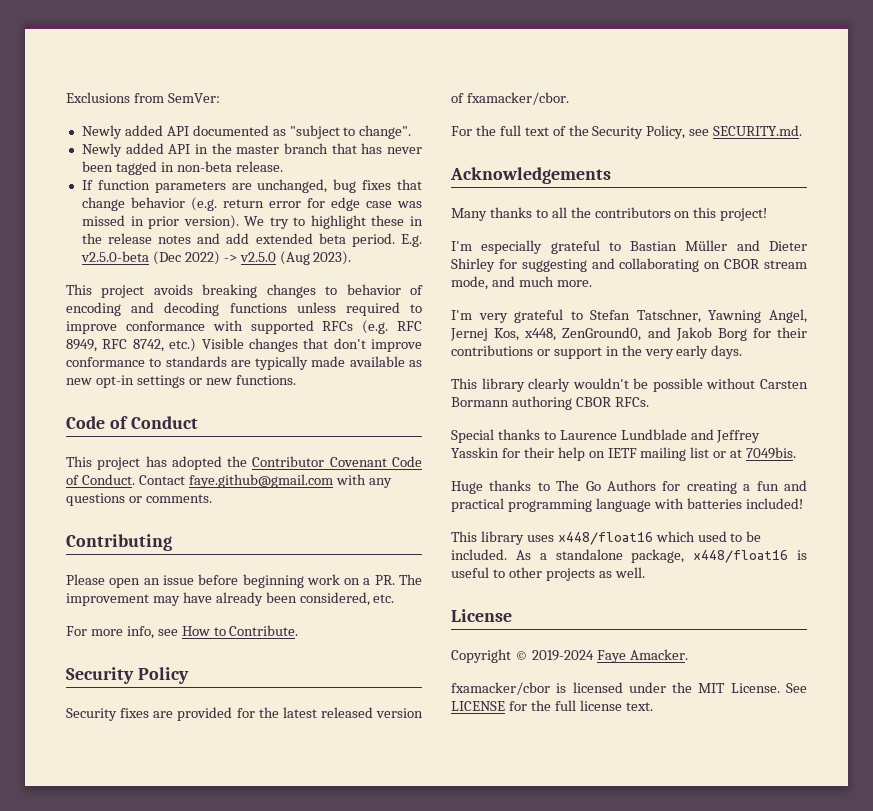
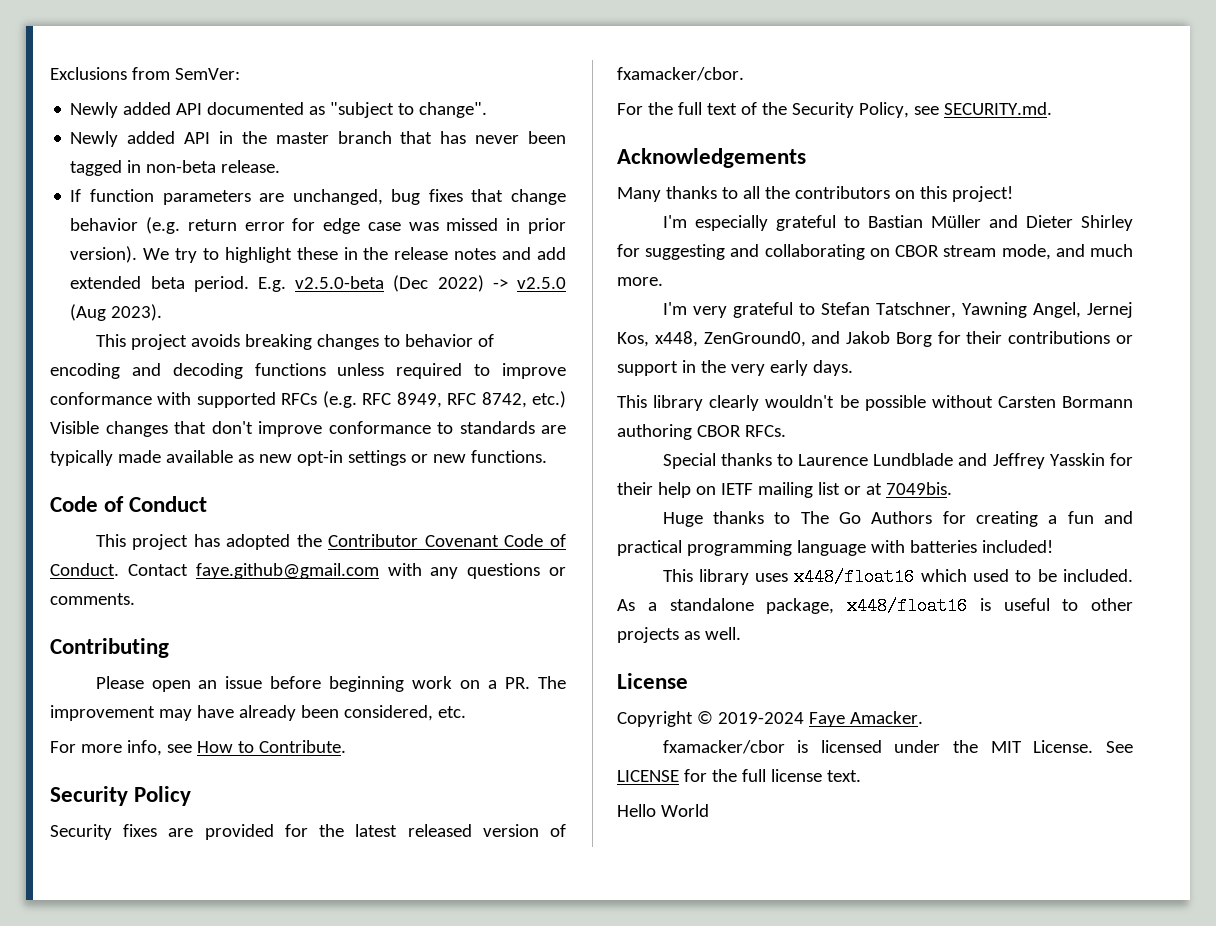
+ Hello World

